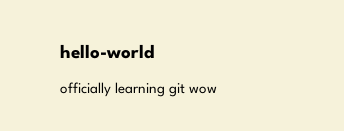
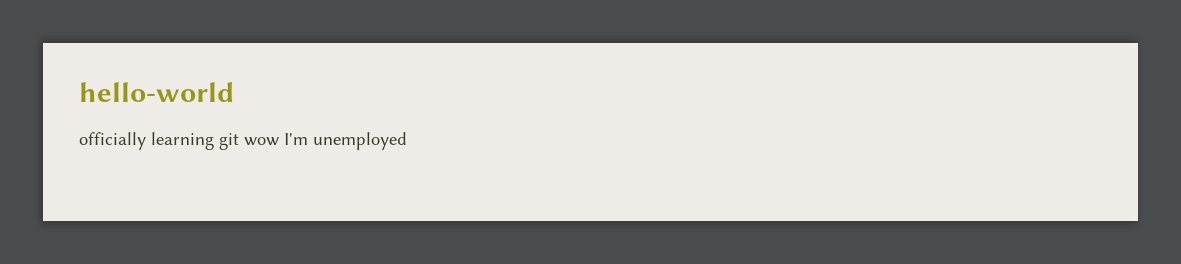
- officially learning git wow
+ officially learning git wow I'm unemployed

